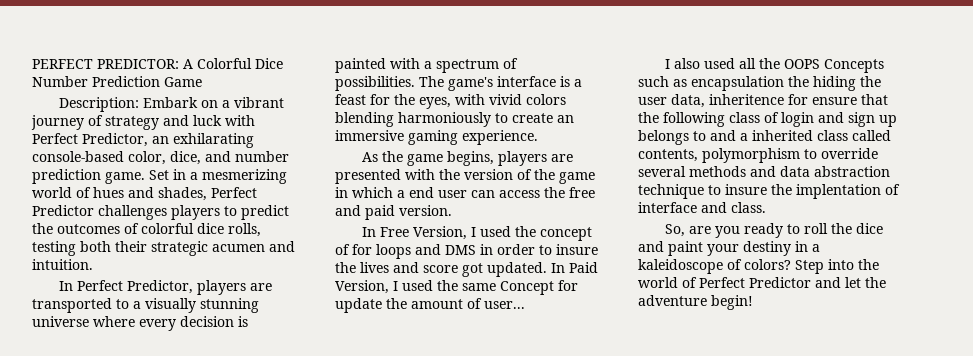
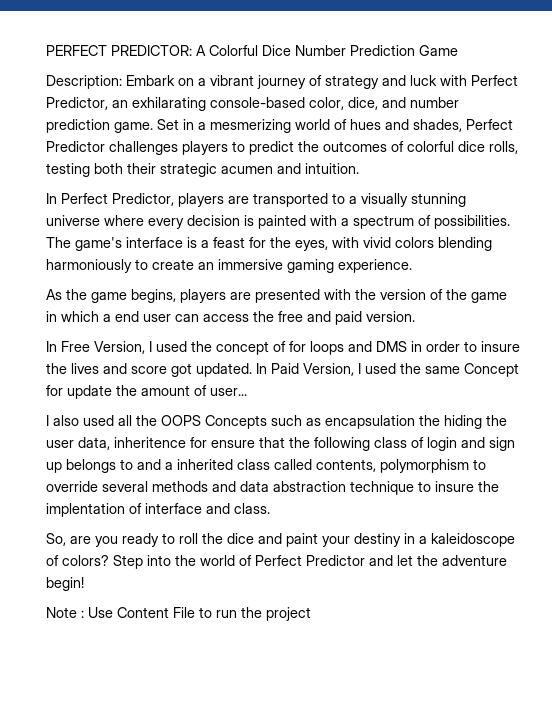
+ Note : Use Content File to run the project

